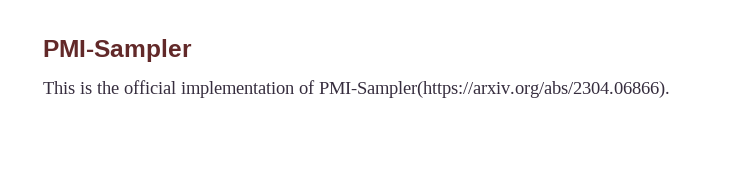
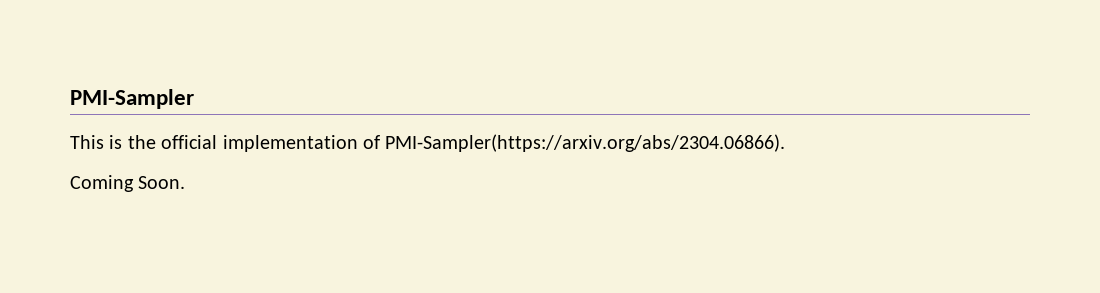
+ Coming Soon.

